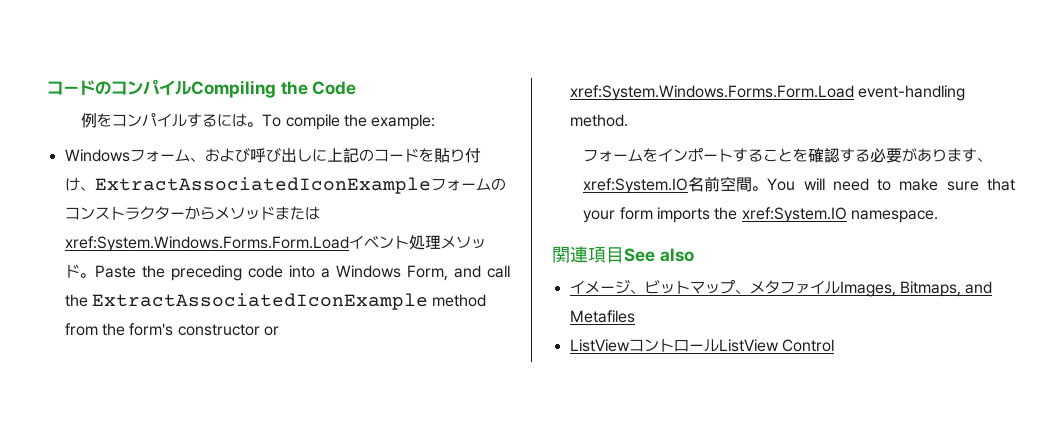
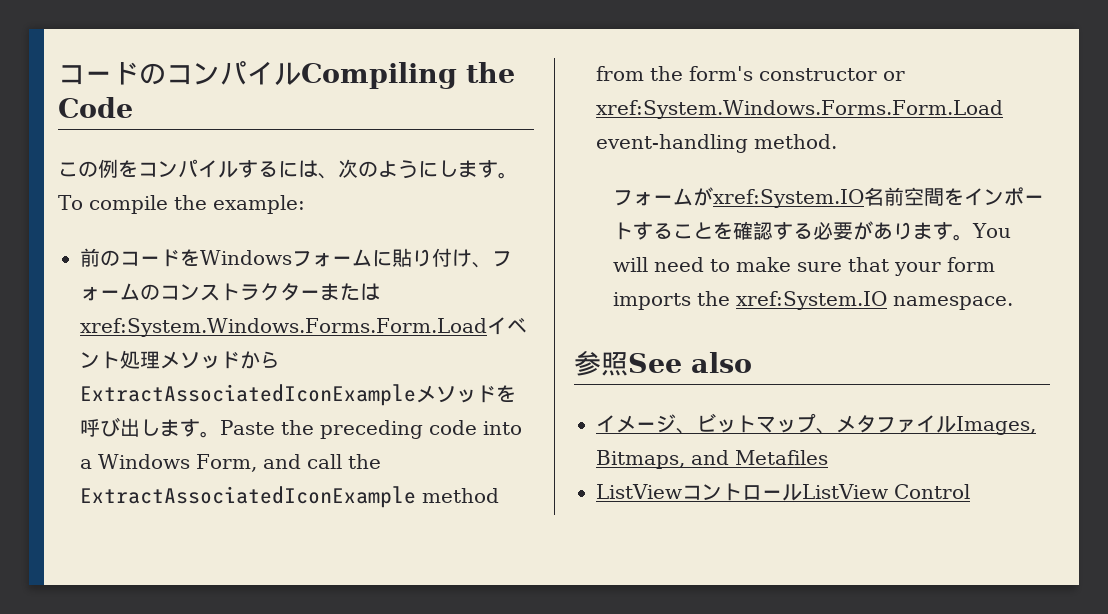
- 例をコンパイルするには。
+ この例をコンパイルするには、次のようにします。
- Windowsフォーム、および呼び出しに上記のコードを貼り付け、ExtractAssociatedIconExampleフォームのコンストラクターからメソッドまたはxref:System.Windows.Forms.Form.Loadイベント処理メソッド。
+ 前のコードをWindowsフォームに貼り付け、フォームのコンストラクターまたはxref:System.Windows.Forms.Form.Loadイベント処理メソッドからExtractAssociatedIconExampleメソッドを呼び出します。
- フォームをインポートすることを確認する必要があります、xref:System.IO名前空間。
+ フォームがxref:System.IO名前空間をインポートすることを確認する必要があります。
- 関連項目See also
+ 参照See also

